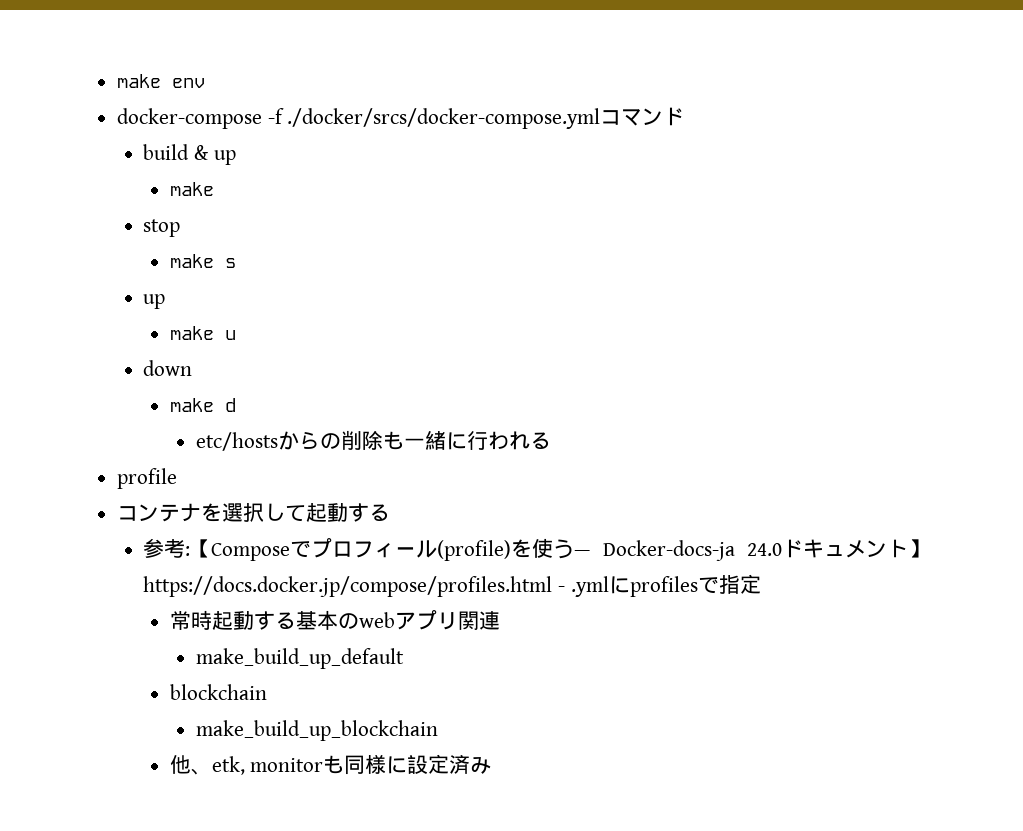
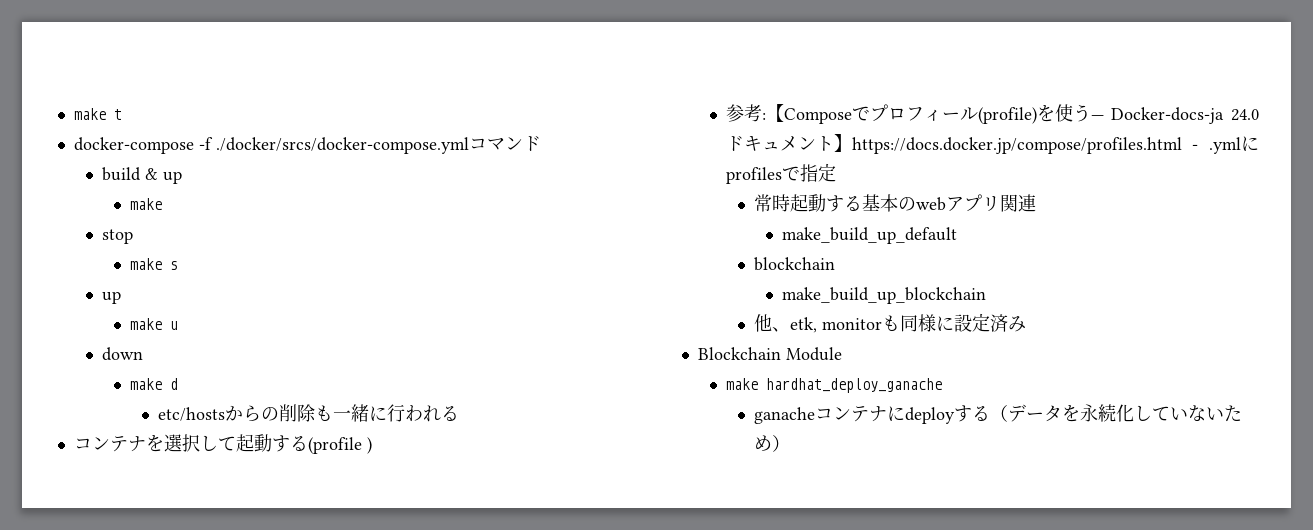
- make env
+ make t
- profile
- コンテナを選択して起動する
+ コンテナを選択して起動する(profile )
+ Blockchain Module
+ make hardhat_deploy_ganache
+ ganacheコンテナにdeployする（データを永続化していないため）

